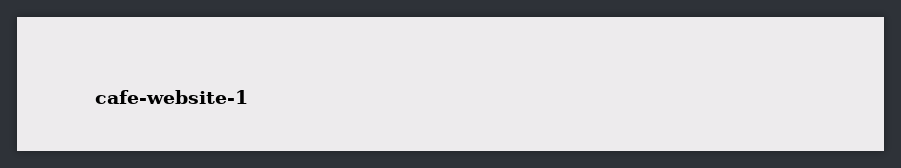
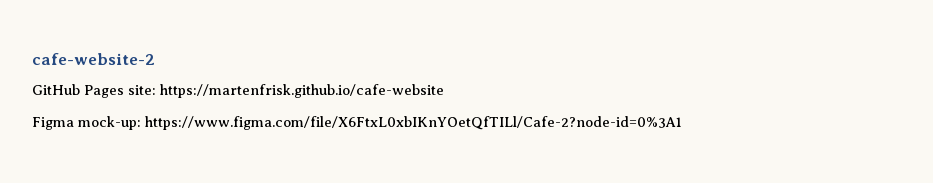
- cafe-website-1
+ cafe-website-2
+ GitHub Pages site: https://martenfrisk.github.io/cafe-website
+ Figma mock-up: https://www.figma.com/file/X6FtxL0xbIKnYOetQfTILl/Cafe-2?node-id=0%3A1

